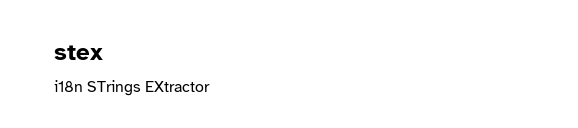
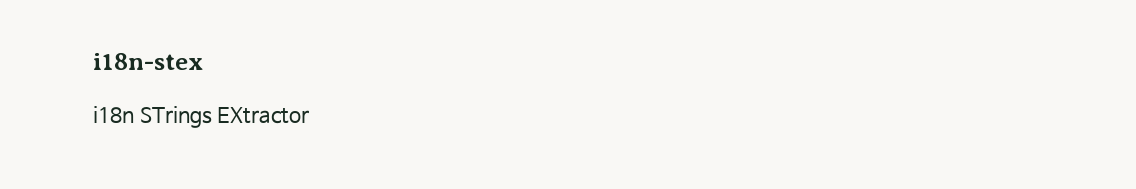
- stex
+ i18n-stex

